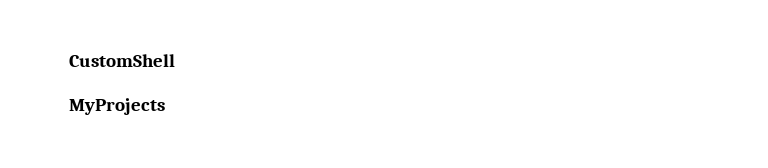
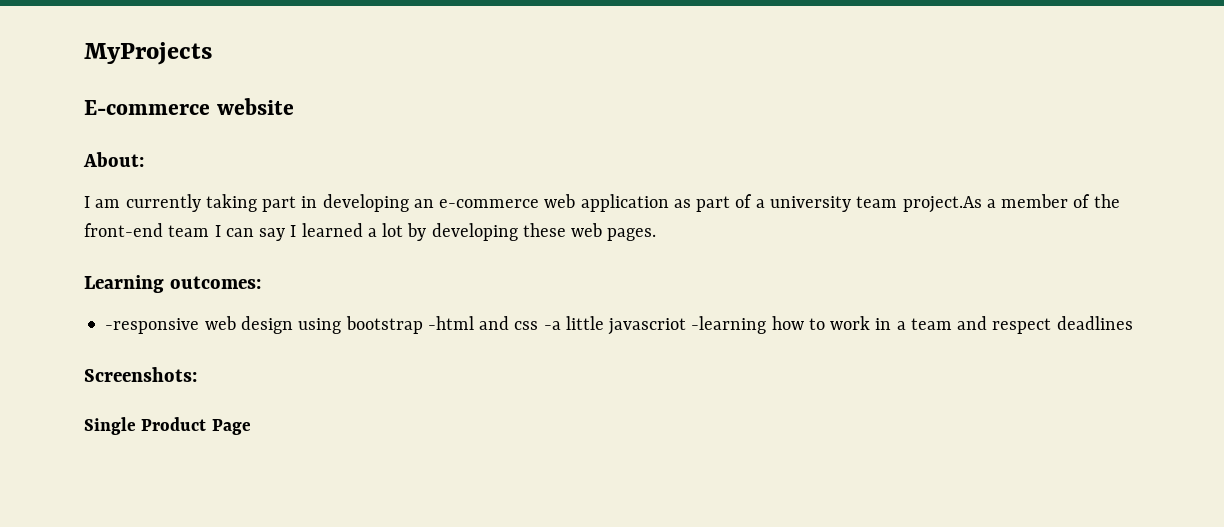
- CustomShell
  MyProjects
+ E-commerce website
+ About:
+ I am currently taking part in developing an e-commerce web application as part of a university team project.As a member of the front-end team I can say I learned a lot by developing these web pages.
+ Learning outcomes:
+ -responsive web design using bootstrap -html and css -a little javascriot -learning how to work in a team and respect deadlines
+ Screenshots:
+ Single Product Page

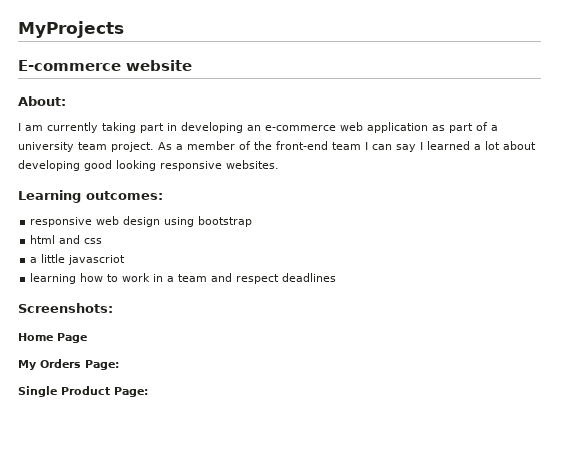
- I am currently taking part in developing an e-commerce web application as part of a university team project.As a member of the front-end team I can say I learned a lot by developing these web pages.
+ I am currently taking part in developing an e-commerce web application as part of a university team project. As a member of the front-end team I can say I learned a lot about developing good looking responsive websites.
- -responsive web design using bootstrap -html and css -a little javascriot -learning how to work in a team and respect deadlines
+ responsive web design using bootstrap
+ html and css
+ a little javascriot
+ learning how to work in a team and respect deadlines
+ Home Page
+ My Orders Page:
- Single Product Page
+ Single Product Page:

